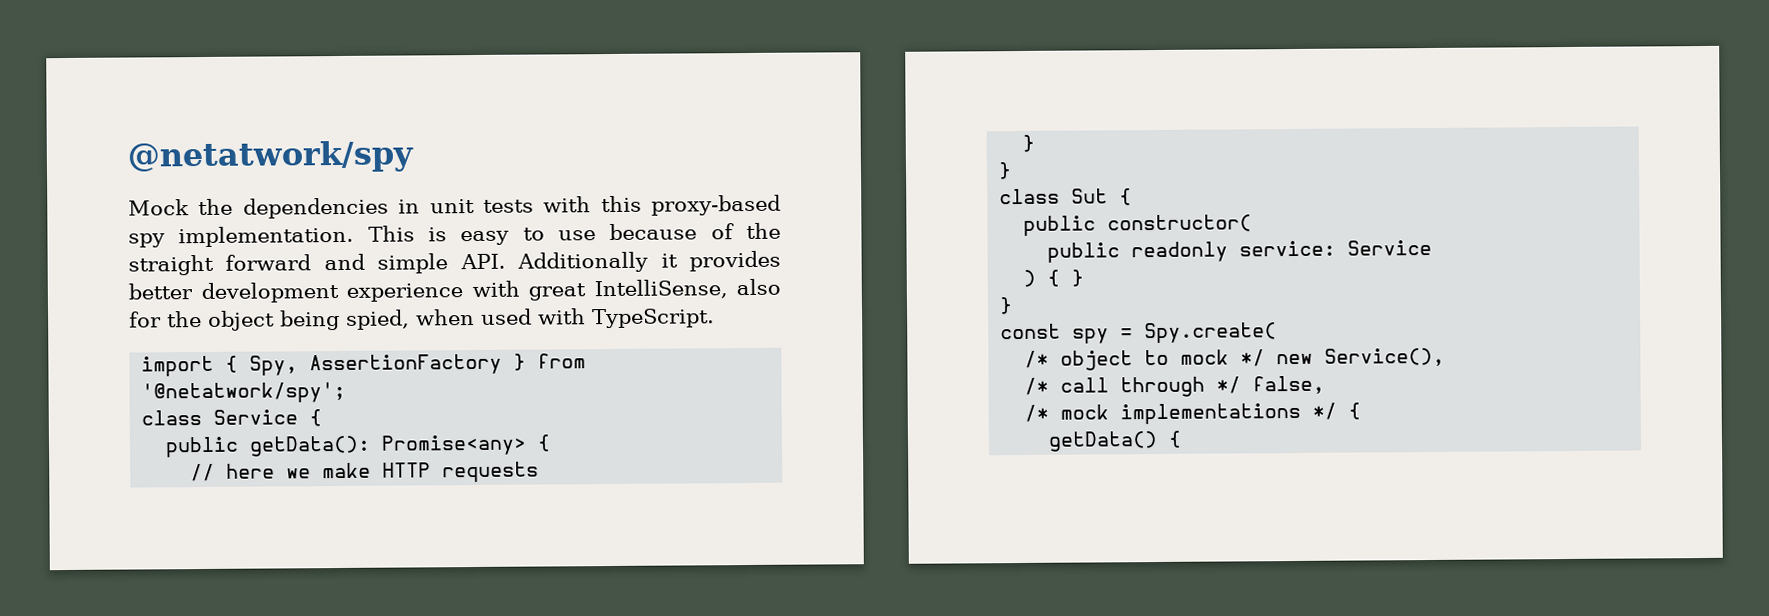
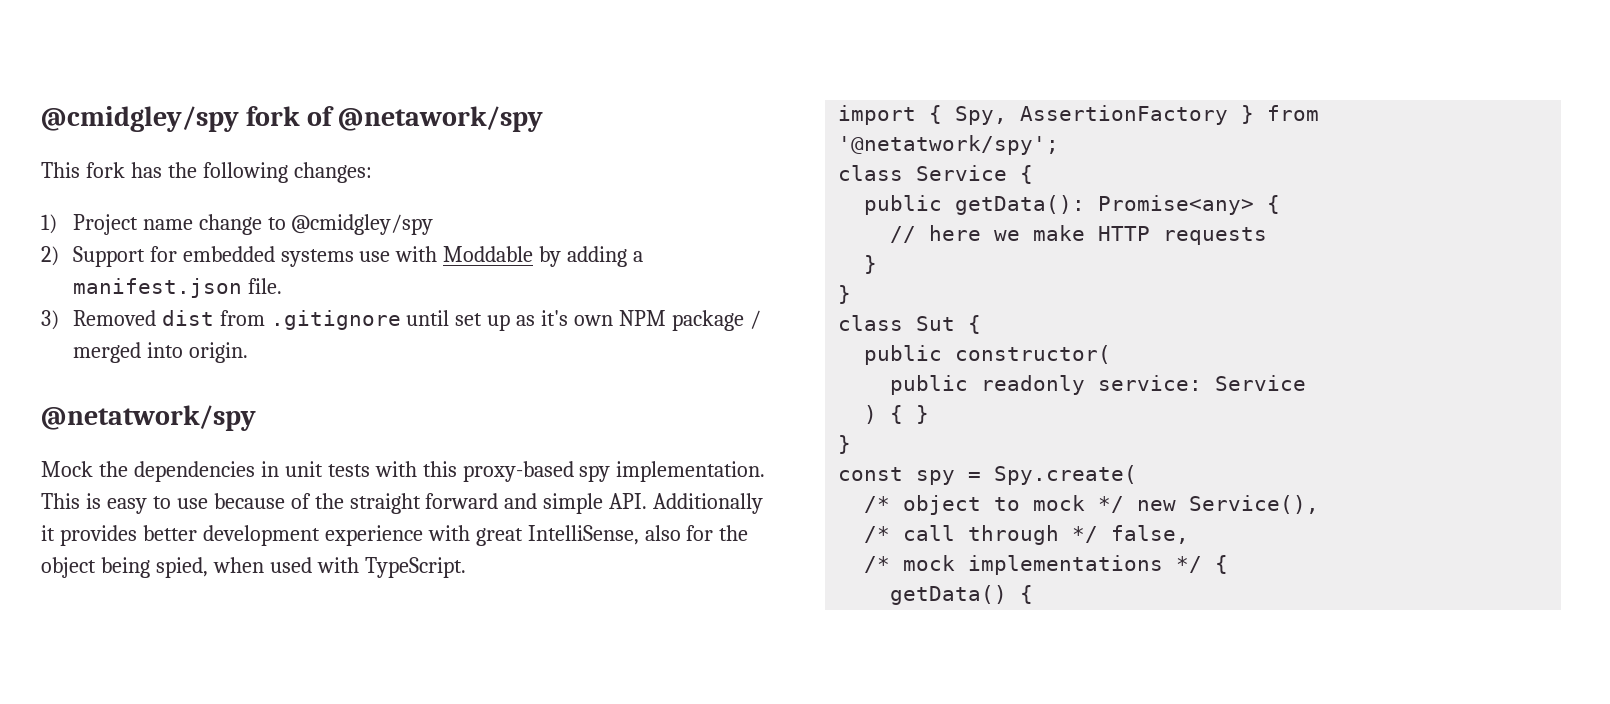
+ @cmidgley/spy fork of @netawork/spy
+ This fork has the following changes:
+ 1) Project name change to @cmidgley/spy
+ 2) Support for embedded systems use with Moddable by adding a manifest.json file.
+ 3) Removed dist from .gitignore until set up as it's own NPM package / merged into origin.

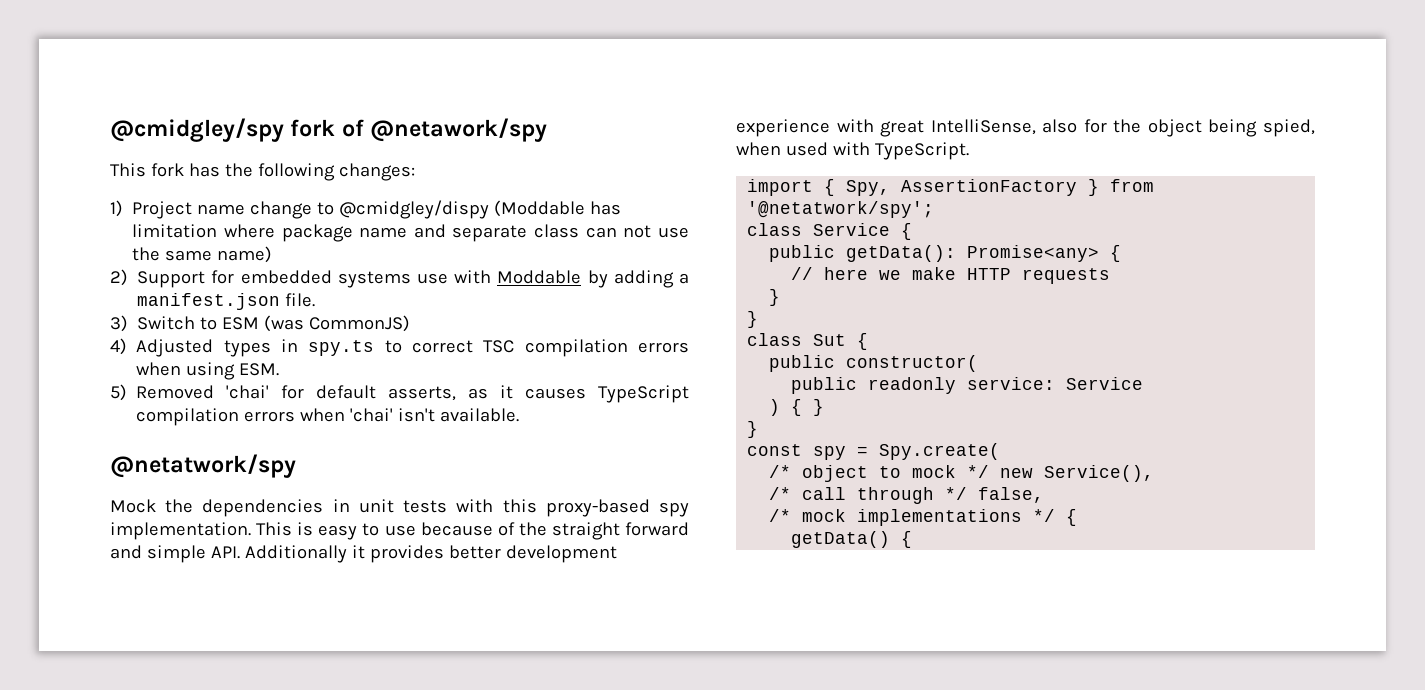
- 1) Project name change to @cmidgley/spy
+ 1) Project name change to @cmidgley/dispy (Moddable has limitation where package name and separate class can not use the same name)
- 3) Removed dist from .gitignore until set up as it's own NPM package / merged into origin.
+ 3) Switch to ESM (was CommonJS)
+ 4) Adjusted types in spy.ts to correct TSC compilation errors when using ESM.
+ 5) Removed 'chai' for default asserts, as it causes TypeScript compilation errors when 'chai' isn't available.

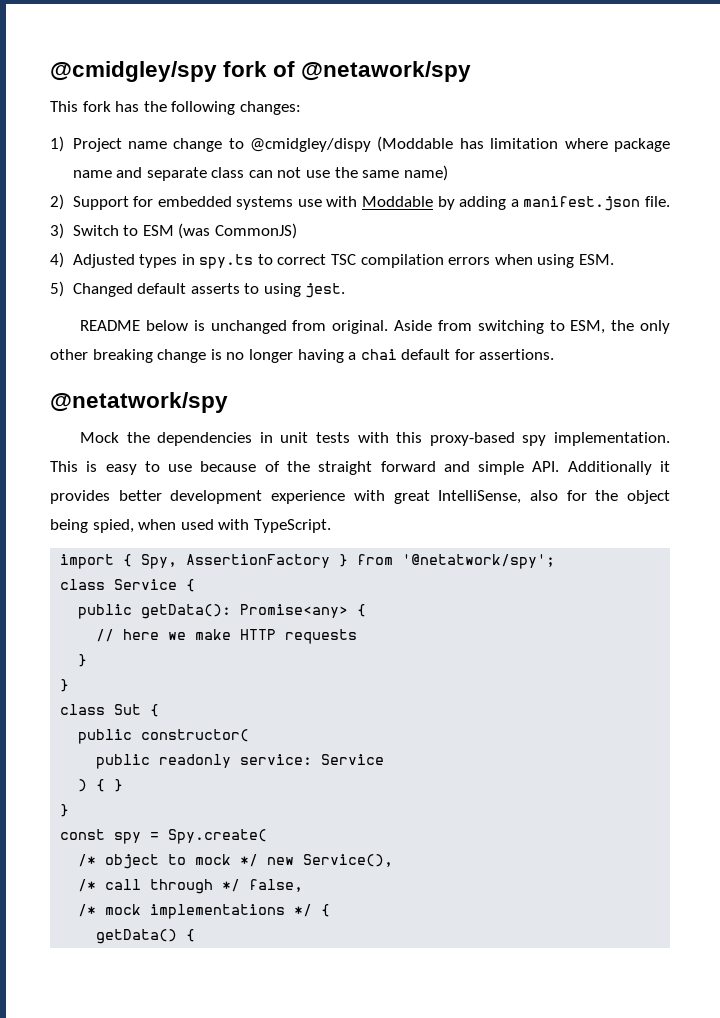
- 5) Removed 'chai' for default asserts, as it causes TypeScript compilation errors when 'chai' isn't available.
+ 5) Changed default asserts to using jest.
+ README below is unchanged from original. Aside from switching to ESM, the only other breaking change is no longer having a chai default for assertions.

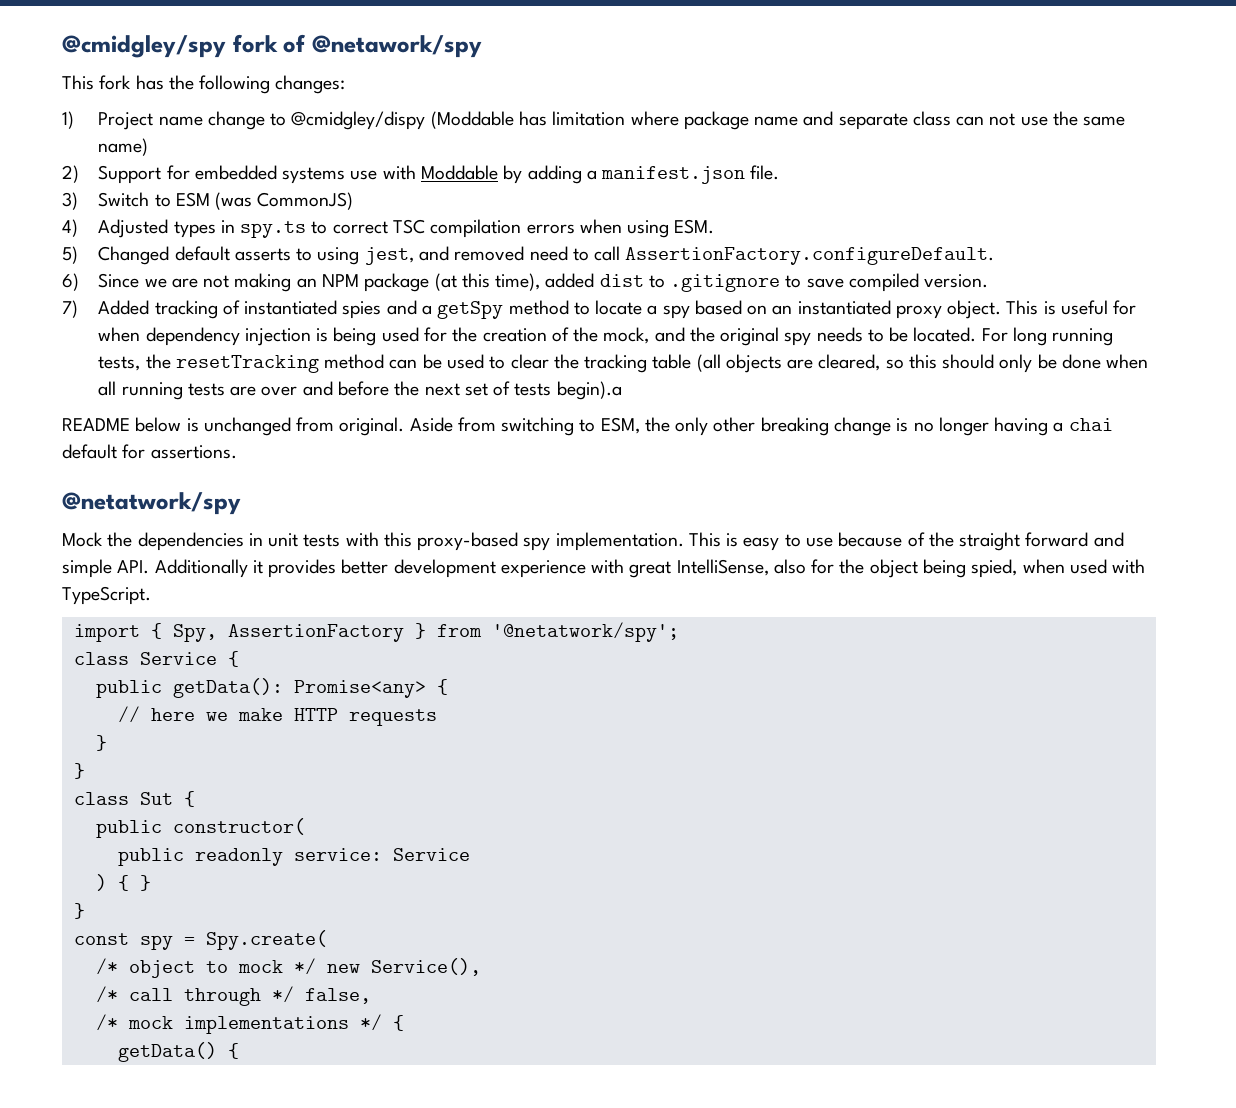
- 5) Changed default asserts to using jest.
+ 5) Changed default asserts to using jest, and removed need to call AssertionFactory.configureDefault.
+ 6) Since we are not making an NPM package (at this time), added dist to .gitignore to save compiled version.
+ 7) Added tracking of instantiated spies and a getSpy method to locate a spy based on an instantiated proxy object. This is useful for when dependency injection is being used for the creation of the mock, and the original spy needs to be located. For long running tests, the resetTracking method can be used to clear the tracking table (all objects are cleared, so this should only be done when all running tests are over and before the next set of tests begin).a

